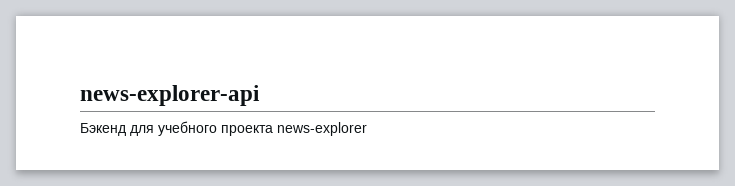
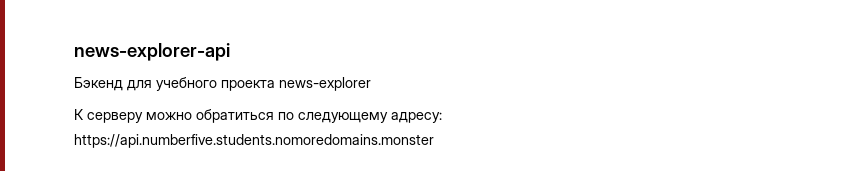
+ К серверу можно обратиться по следующему адресу: https://api.numberfive.students.nomoredomains.monster

